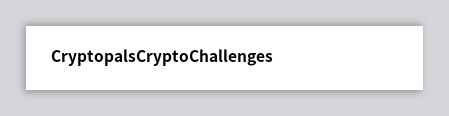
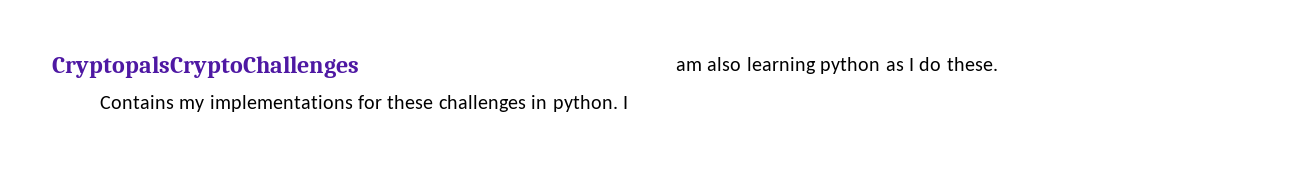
+ Contains my implementations for these challenges in python. I am also learning python as I do these.

